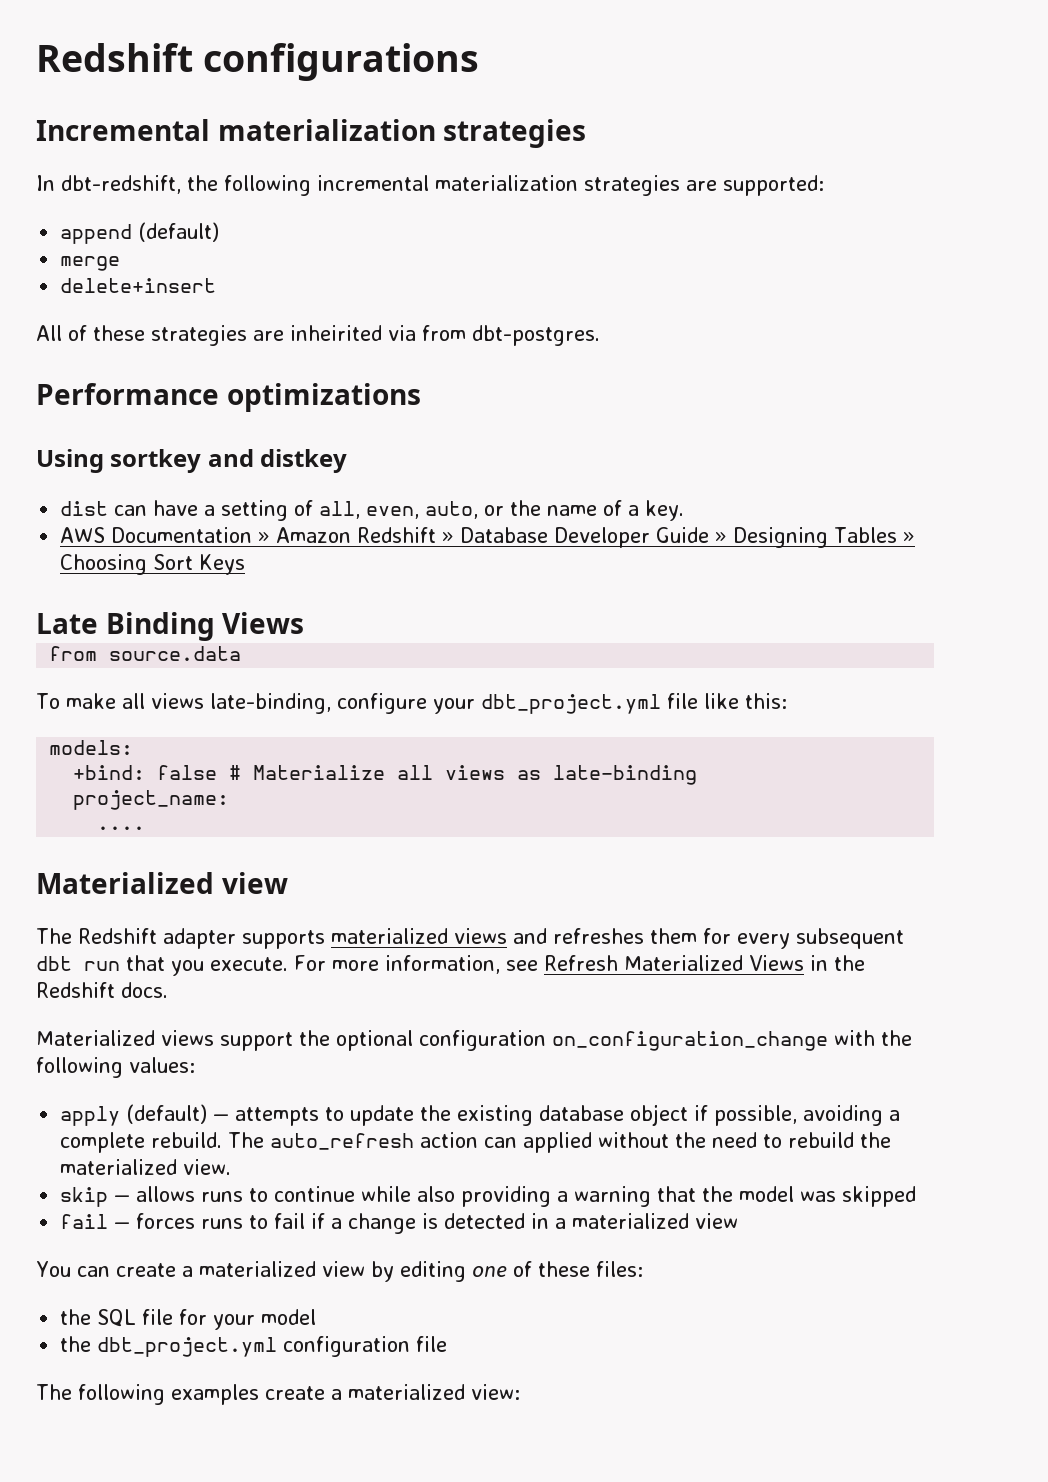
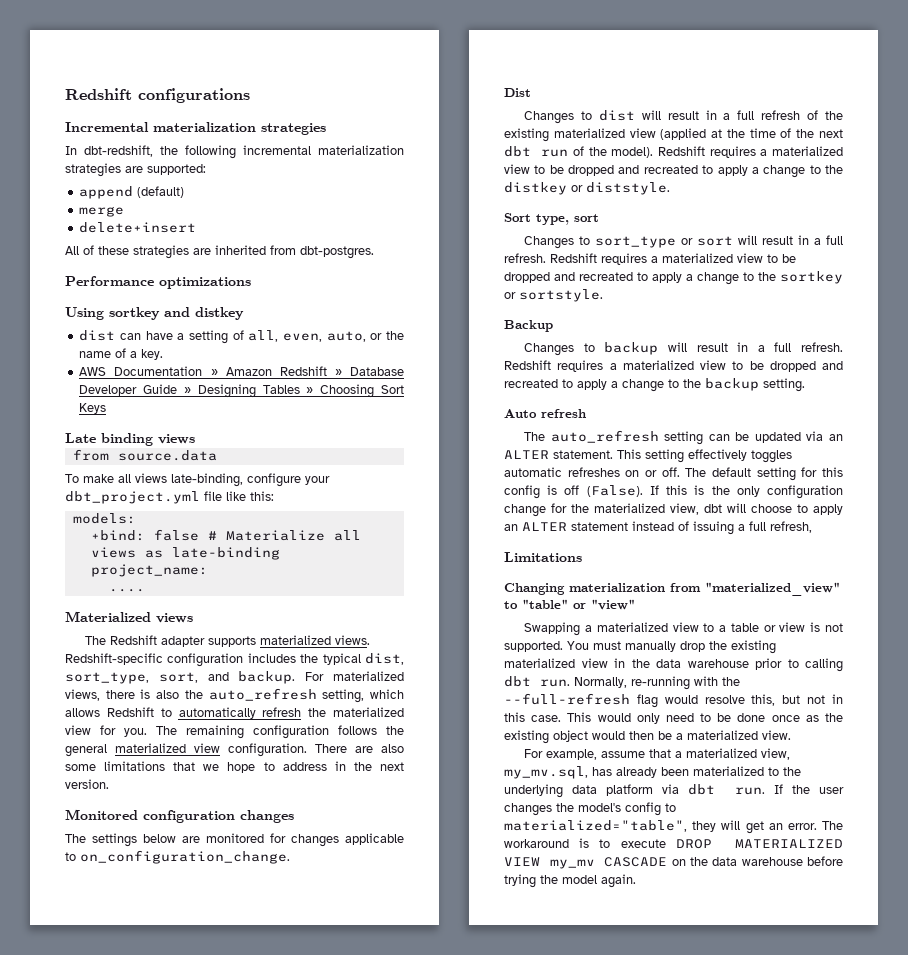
- All of these strategies are inheirited via from dbt-postgres.
+ All of these strategies are inherited from dbt-postgres.
- Late Binding Views
+ Late binding views
- Materialized view
+ Materialized views
- The Redshift adapter supports materialized views and refreshes them for every subsequent dbt run that you execute. For more information, see Refresh Materialized Views in the Redshift docs.
- Materialized views support the optional configuration on_configuration_change with the following values:
- apply (default) — attempts to update the existing database object if possible, avoiding a complete rebuild. The auto_refresh action can applied without the need to rebuild the materialized view.
- skip — allows runs to continue while also providing a warning that the model was skipped
- fail — forces runs to fail if a change is detected in a materialized view
- You can create a materialized view by editing one of these files:
- the SQL file for your model
- the dbt_project.yml configuration file
- The following examples create a materialized view:
+ The Redshift adapter supports materialized views. Redshift-specific configuration includes the typical dist, sort_type, sort, and backup. For materialized views, there is also the auto_refresh setting, which allows Redshift to automatically refresh the materialized view for you. The remaining configuration follows the general materialized view configuration. There are also some limitations that we hope to address in the next version.
+ Monitored configuration changes
+ The settings below are monitored for changes applicable to on_configuration_change.
+ Dist
+ Changes to dist will result in a full refresh of the existing materialized view (applied at the time of the next dbt run of the model). Redshift requires a materialized view to be dropped and recreated to apply a change to the distkey or diststyle.
+ Sort type, sort
+ Changes to sort_type or sort will result in a full refresh. Redshift requires a materialized view to be dropped and recreated to apply a change to the sortkey or sortstyle.
+ Backup
+ Changes to backup will result in a full refresh. Redshift requires a materialized view to be dropped and recreated to apply a change to the backup setting.
+ Auto refresh
+ The auto_refresh setting can be updated via an ALTER statement. This setting effectively toggles automatic refreshes on or off. The default setting for this config is off (False). If this is the only configuration change for the materialized view, dbt will choose to apply an ALTER statement instead of issuing a full refresh,
+ Limitations
+ Changing materialization from "materialized_view" to "table" or "view"
+ Swapping a materialized view to a table or view is not supported. You must manually drop the existing materialized view in the data warehouse prior to calling dbt run. Normally, re-running with the --full-refresh flag would resolve this, but not in this case. This would only need to be done once as the existing object would then be a materialized view.
+ For example, assume that a materialized view, my_mv.sql, has already been materialized to the underlying data platform via dbt run. If the user changes the model's config to materialized="table", they will get an error. The workaround is to execute DROP MATERIALIZED VIEW my_mv CASCADE on the data warehouse before trying the model again.

